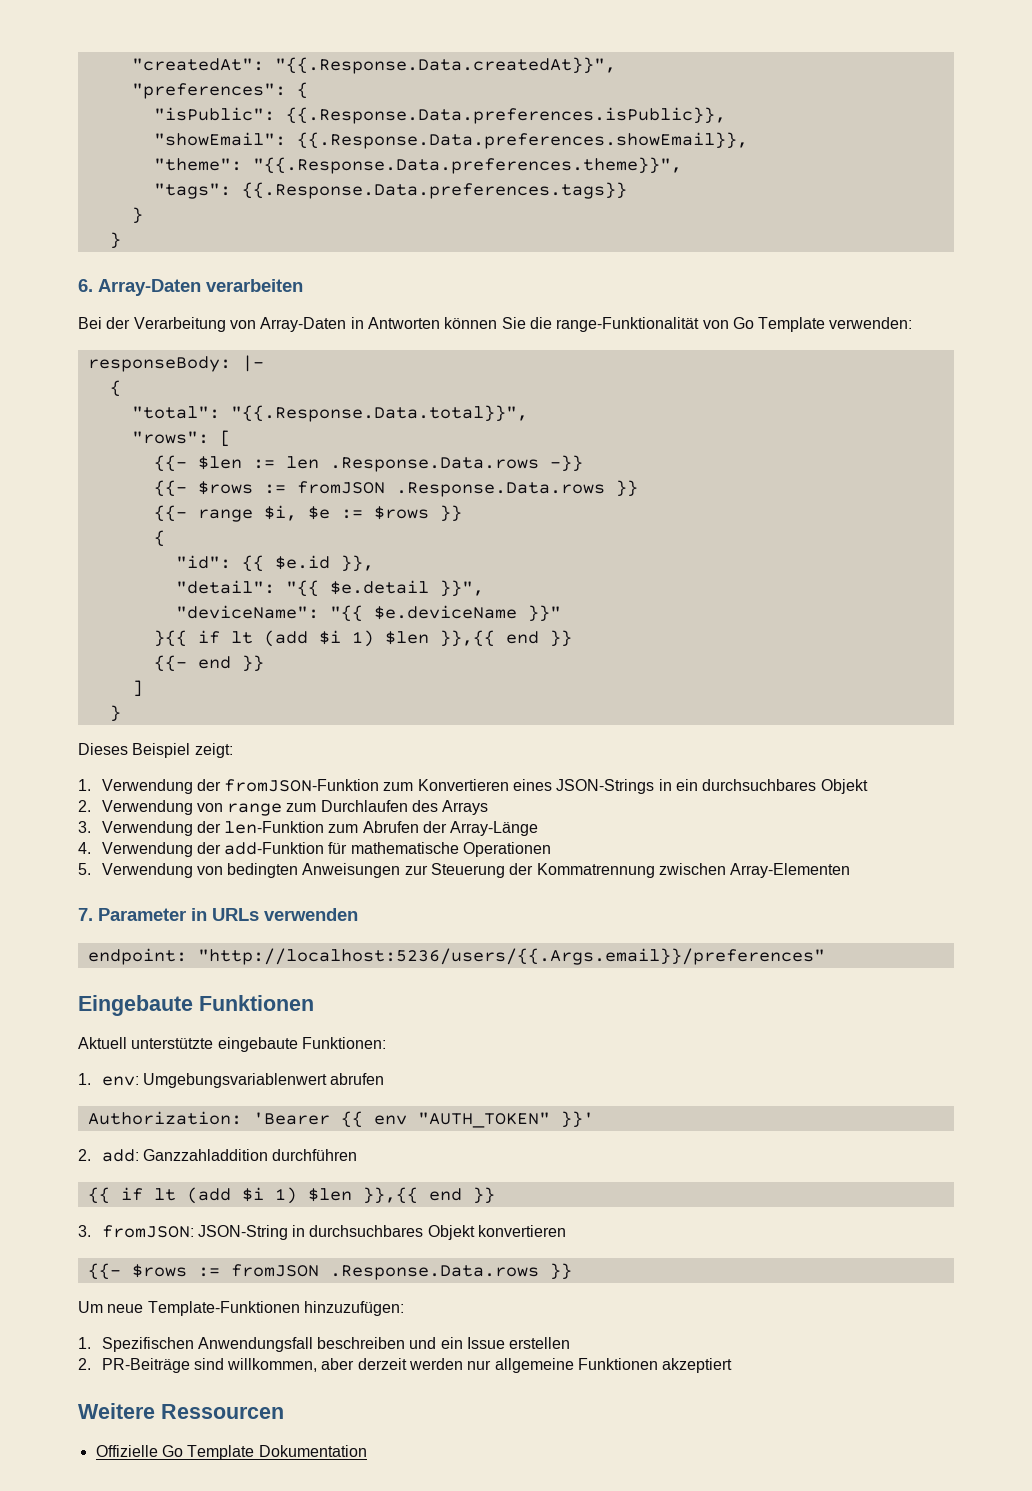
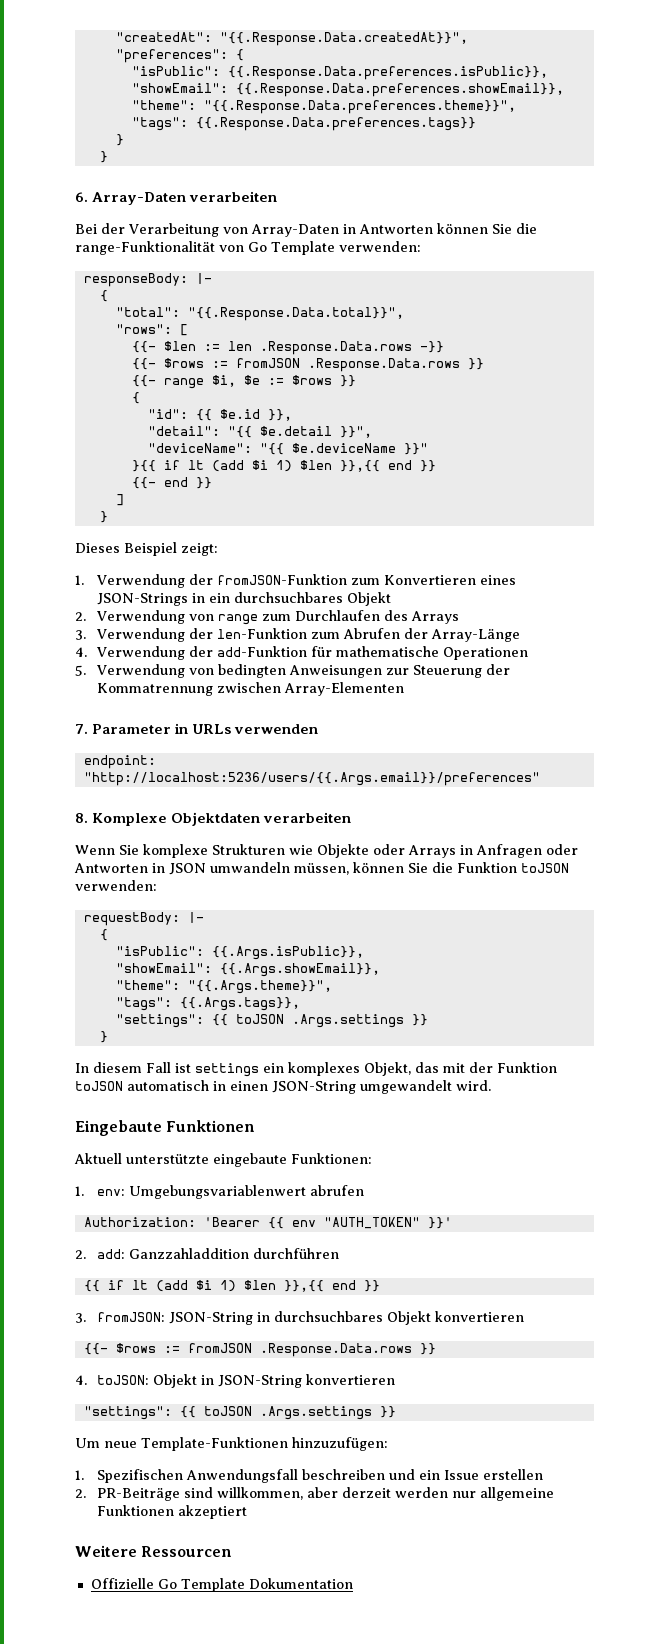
+ 8. Komplexe Objektdaten verarbeiten
+ Wenn Sie komplexe Strukturen wie Objekte oder Arrays in Anfragen oder Antworten in JSON umwandeln müssen, können Sie die Funktion toJSON verwenden:
+ requestBody: |-
+ {
+ "isPublic": {{.Args.isPublic}},
+ "showEmail": {{.Args.showEmail}},
+ "theme": "{{.Args.theme}}",
+ "tags": {{.Args.tags}},
+ "settings": {{ toJSON .Args.settings }}
+ }
+ In diesem Fall ist settings ein komplexes Objekt, das mit der Funktion toJSON automatisch in einen JSON-String umgewandelt wird.
+ 4. toJSON: Objekt in JSON-String konvertieren
+ "settings": {{ toJSON .Args.settings }}

